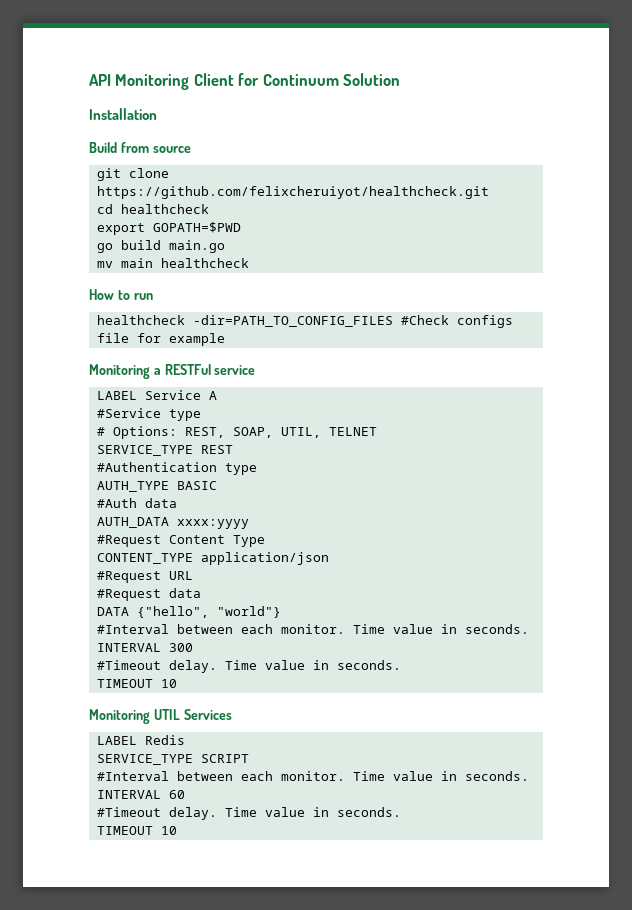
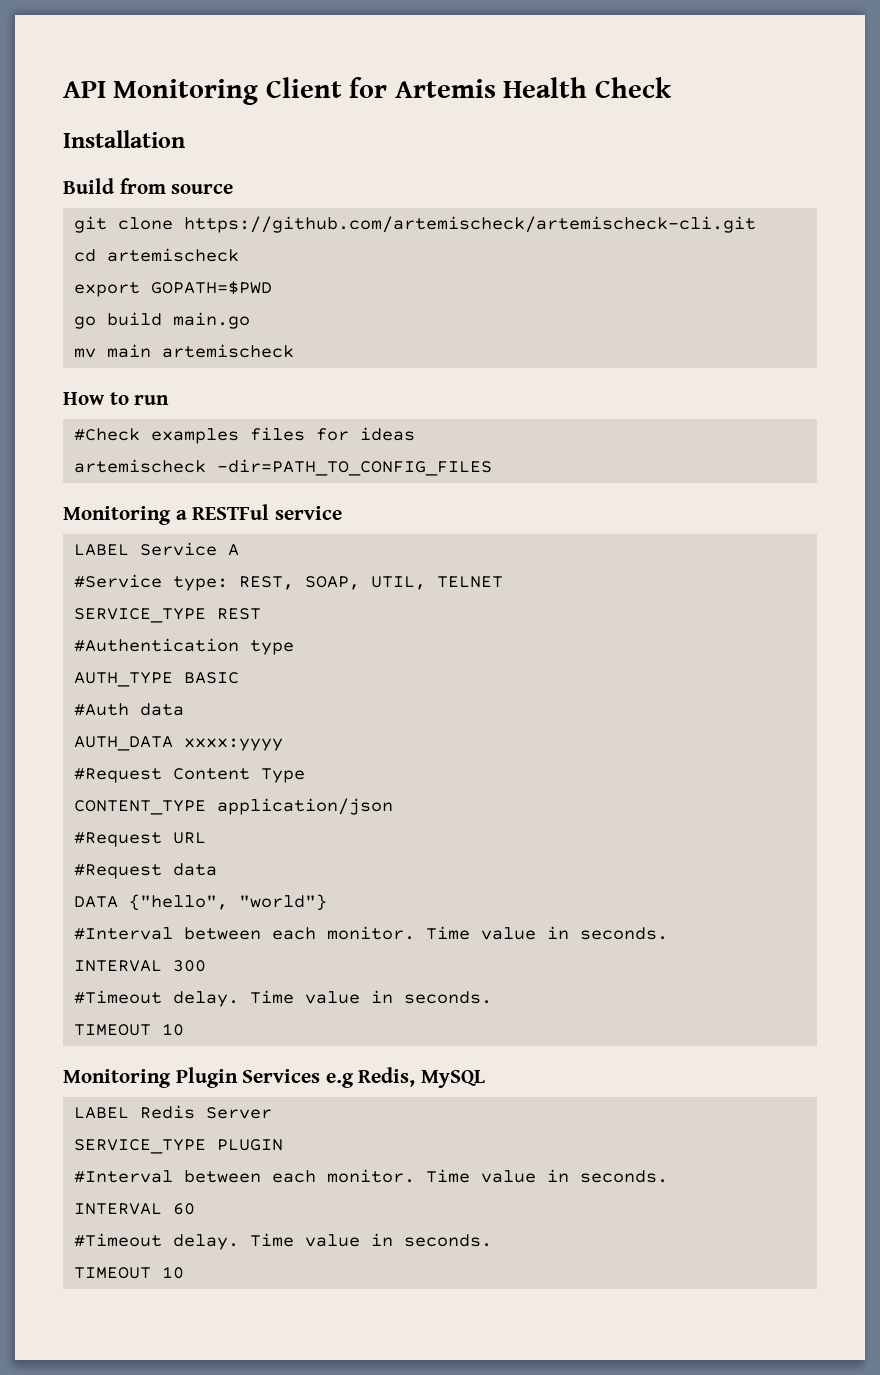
- API Monitoring Client for Continuum Solution
+ API Monitoring Client for Artemis Health Check
- git clone https://github.com/felixcheruiyot/healthcheck.git
+ git clone https://github.com/artemischeck/artemischeck-cli.git
- cd healthcheck
+ cd artemischeck
- mv main healthcheck
+ mv main artemischeck
- healthcheck -dir=PATH_TO_CONFIG_FILES #Check configs file for example
+ #Check examples files for ideas
+ artemischeck -dir=PATH_TO_CONFIG_FILES
- #Service type
- # Options: REST, SOAP, UTIL, TELNET
+ #Service type: REST, SOAP, UTIL, TELNET
- Monitoring UTIL Services
+ Monitoring Plugin Services e.g Redis, MySQL
- LABEL Redis
- SERVICE_TYPE SCRIPT
+ LABEL Redis Server
+ SERVICE_TYPE PLUGIN

